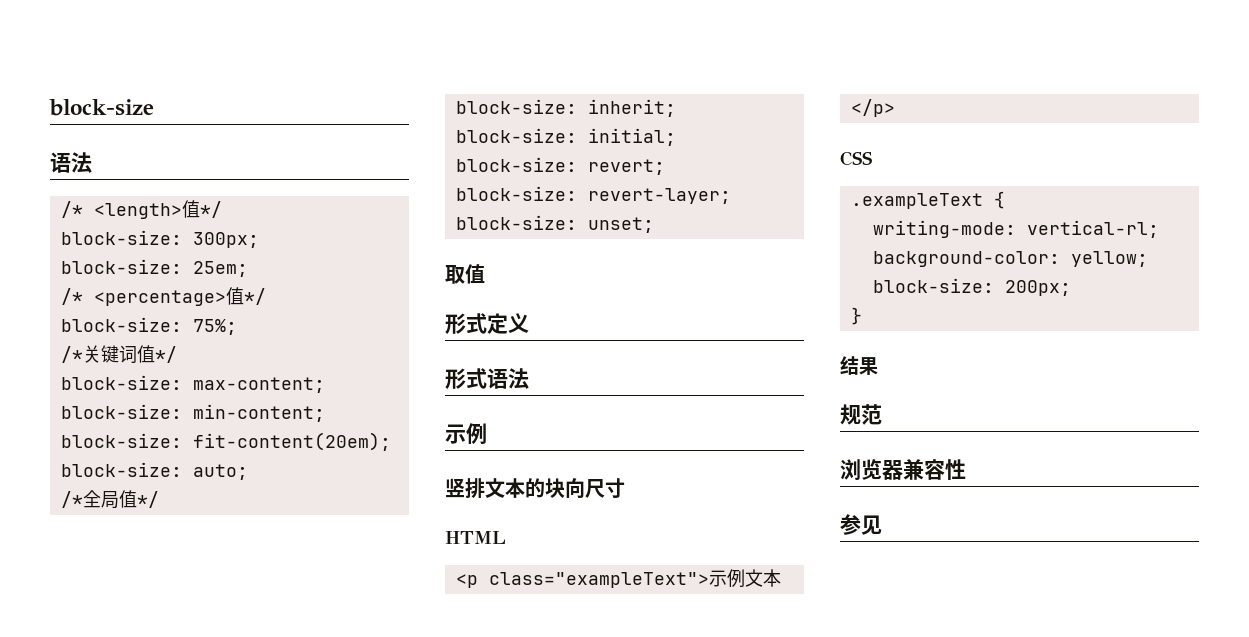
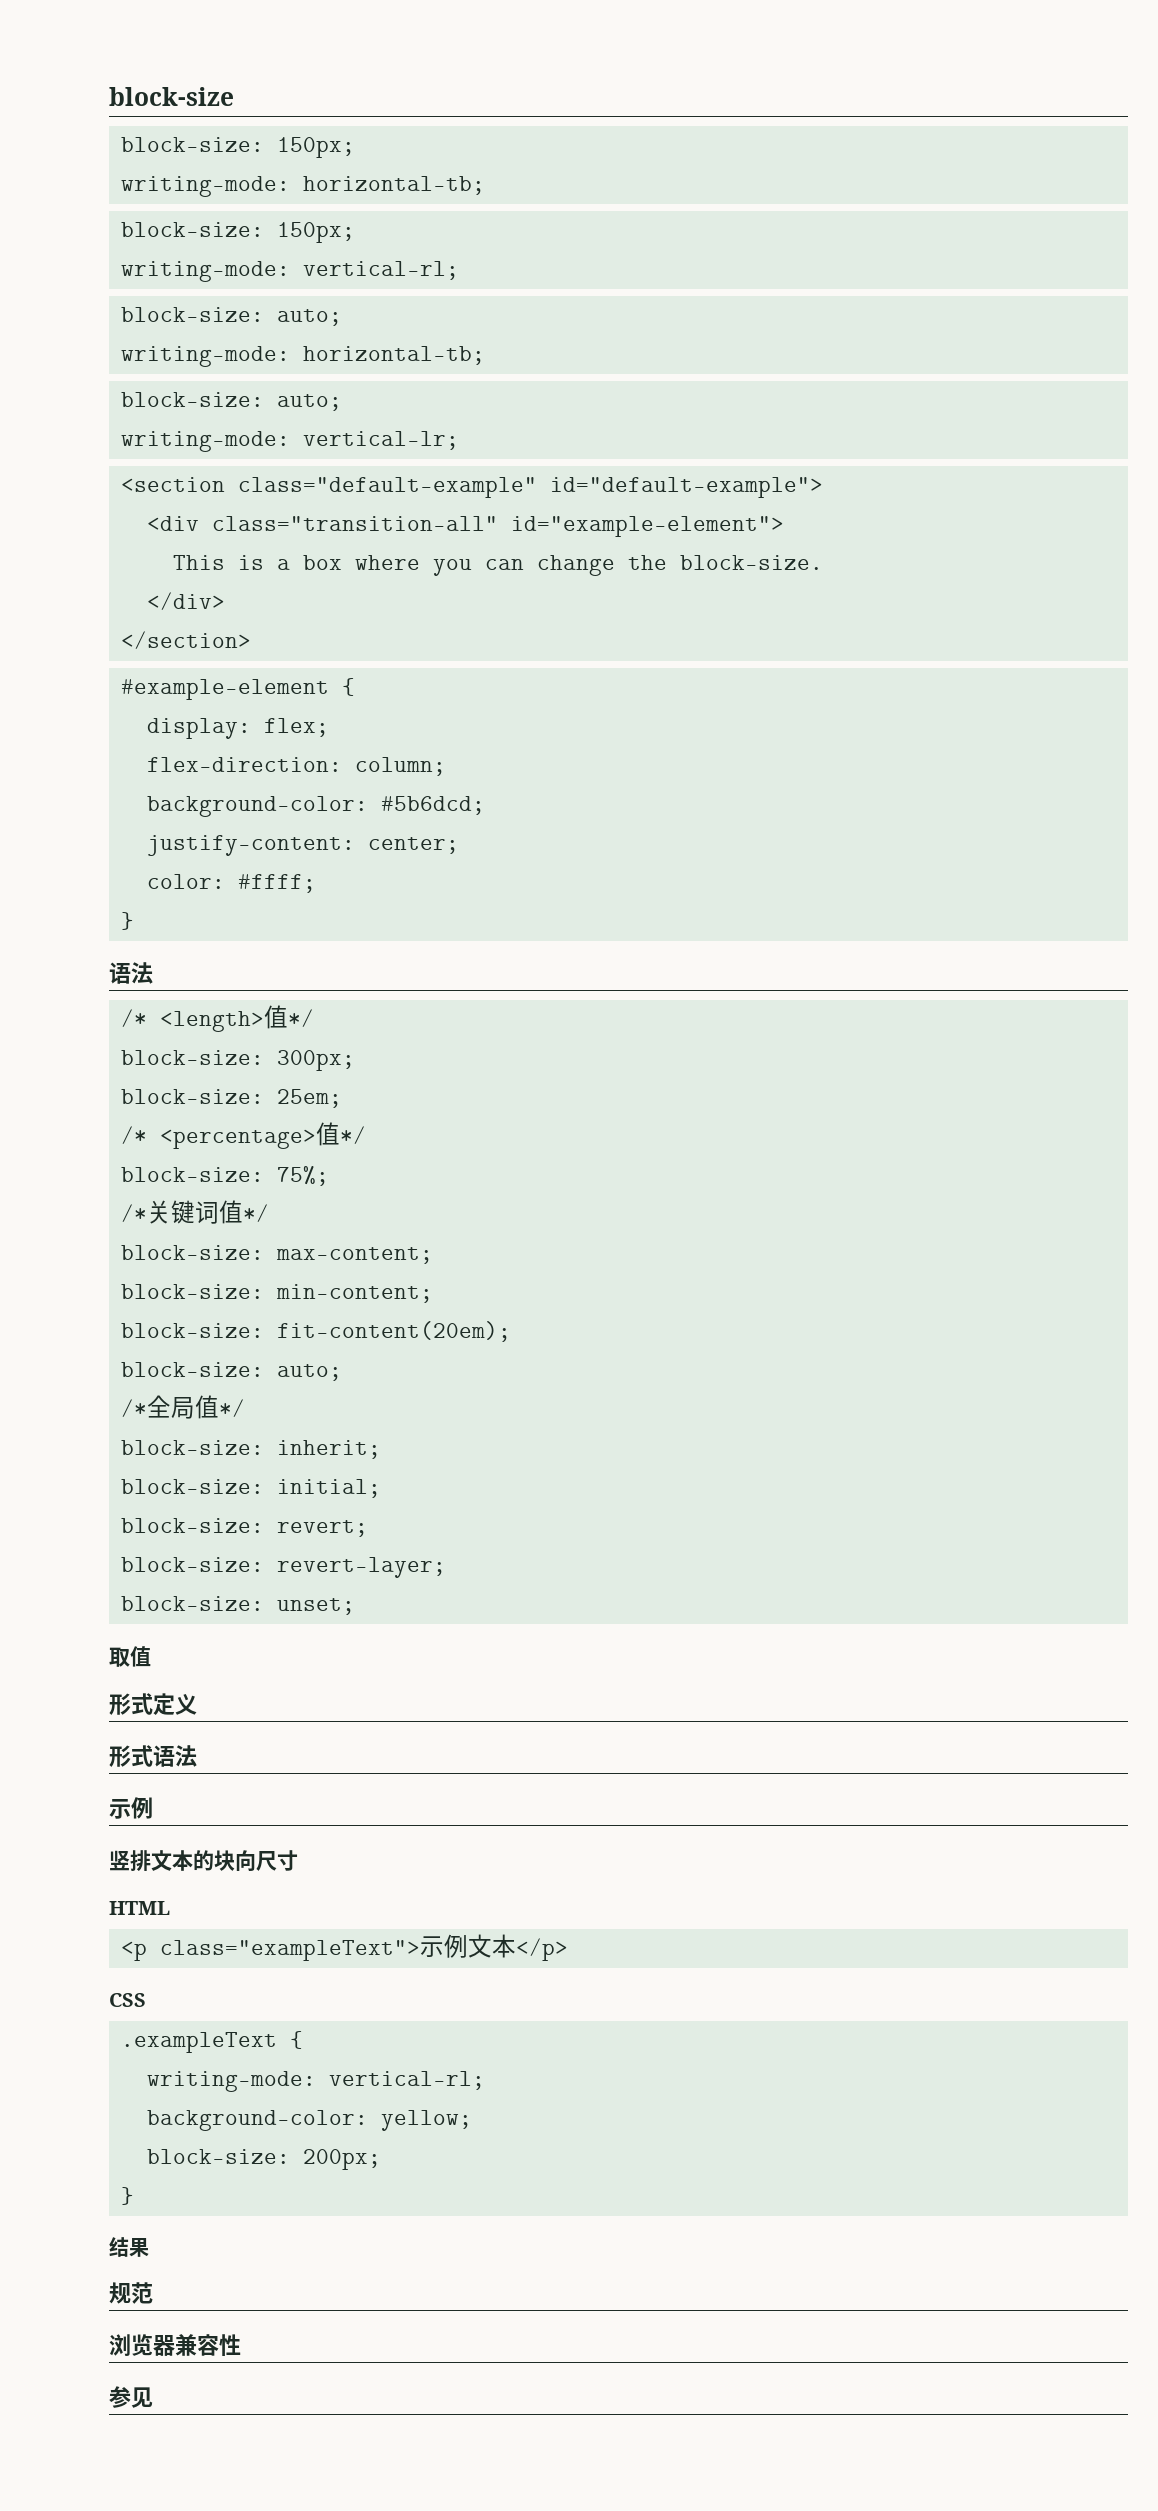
  block-size
+ block-size: 150px;
+ writing-mode: horizontal-tb;
+ block-size: 150px;
+ writing-mode: vertical-rl;
+ block-size: auto;
+ writing-mode: horizontal-tb;
+ block-size: auto;
+ writing-mode: vertical-lr;
+ <section class="default-example" id="default-example">
+ <div class="transition-all" id="example-element">
+ This is a box where you can change the block-size.
+ </div>
+ </section>
+ #example-element {
+ display: flex;
+ flex-direction: column;
+ background-color: #5b6dcd;
+ justify-content: center;
+ color: #ffff;
+ }

